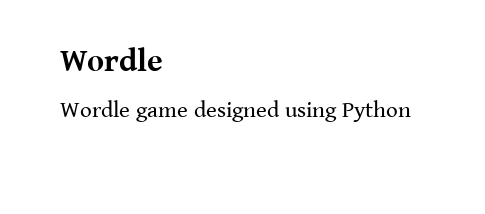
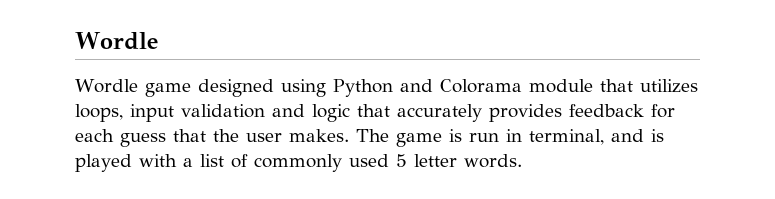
- Wordle game designed using Python
+ Wordle game designed using Python and Colorama module that utilizes loops, input validation and logic that accurately provides feedback for each guess that the user makes. The game is run in terminal, and is played with a list of commonly used 5 letter words.

